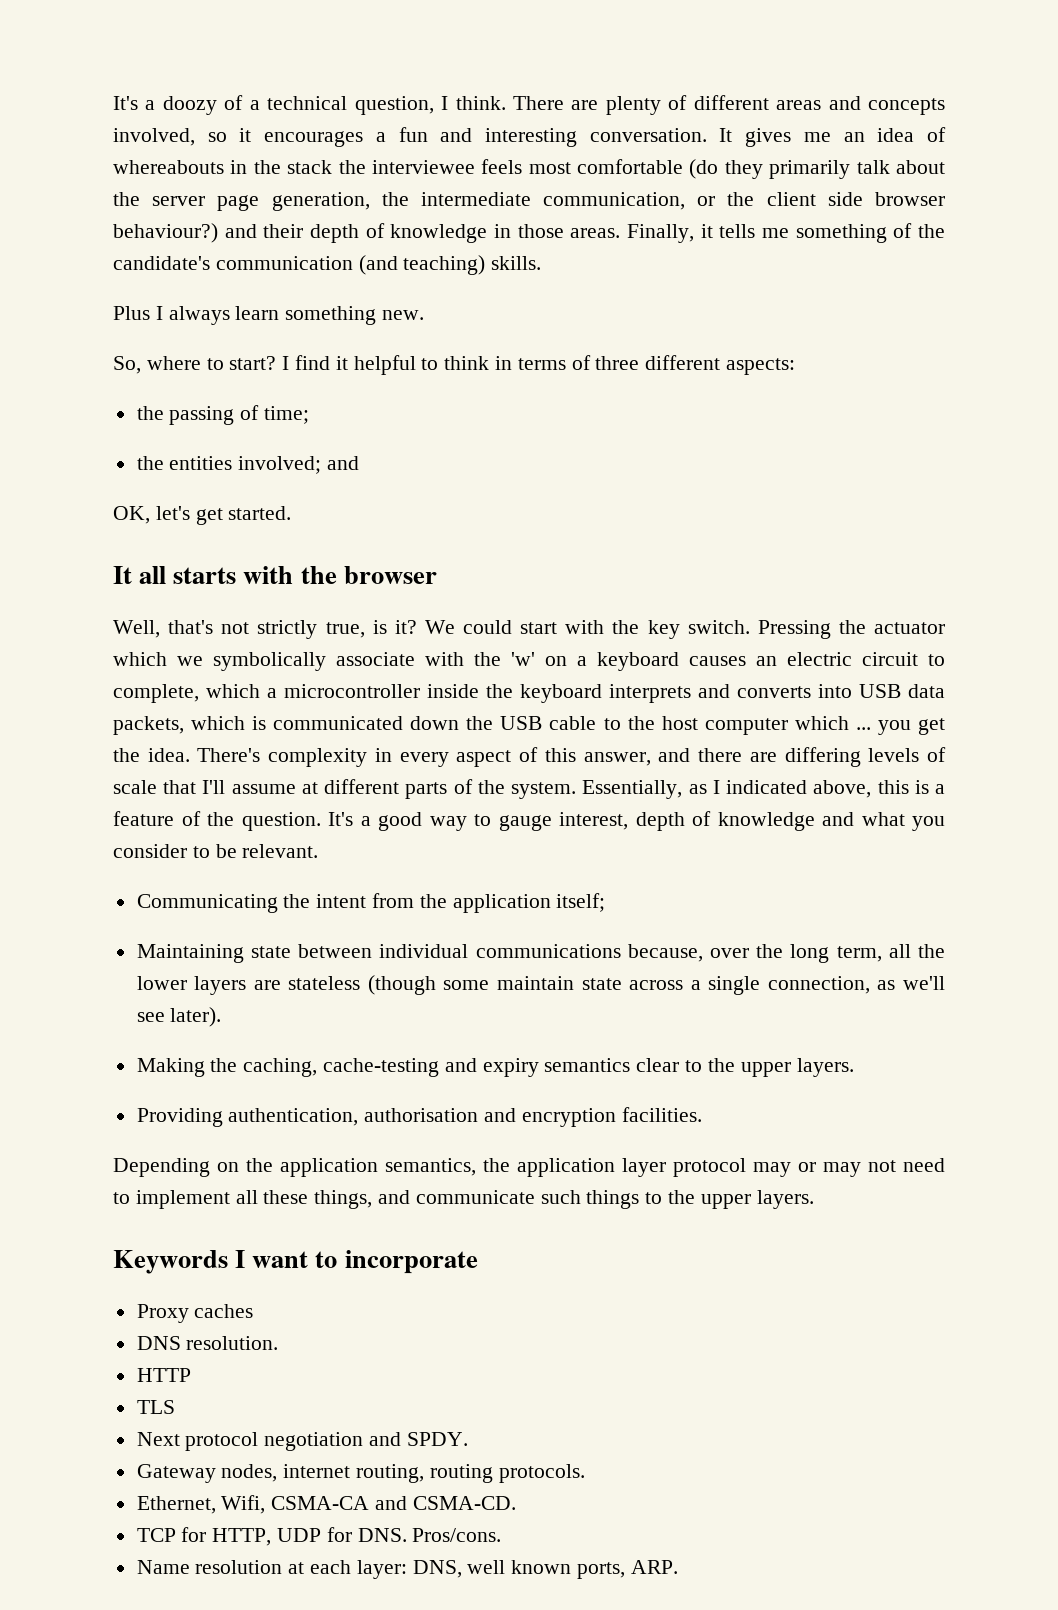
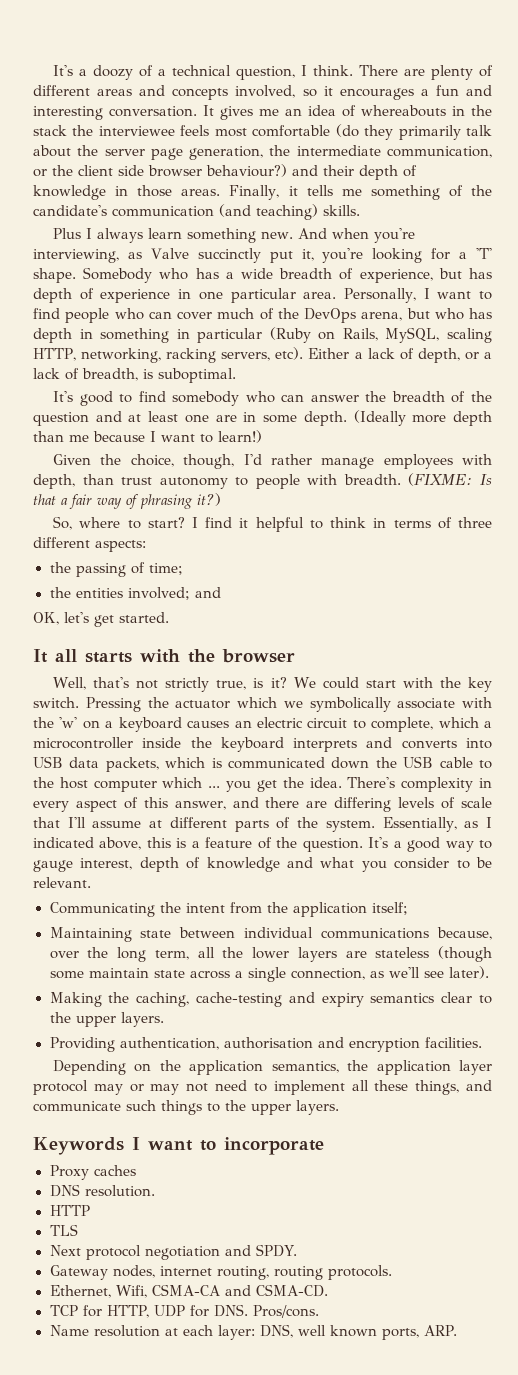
+ And when you're interviewing, as Valve succinctly put it, you're looking for a 'T' shape. Somebody who has a wide breadth of experience, but has depth of experience in one particular area. Personally, I want to find people who can cover much of the DevOps arena, but who has depth in something in particular (Ruby on Rails, MySQL, scaling HTTP, networking, racking servers, etc). Either a lack of depth, or a lack of breadth, is suboptimal.
+ It's good to find somebody who can answer the breadth of the question and at least one are in some depth. (Ideally more depth than me because I want to learn!)
+ Given the choice, though, I'd rather manage employees with depth, than trust autonomy to people with breadth. (FIXME: Is that a fair way of phrasing it?)

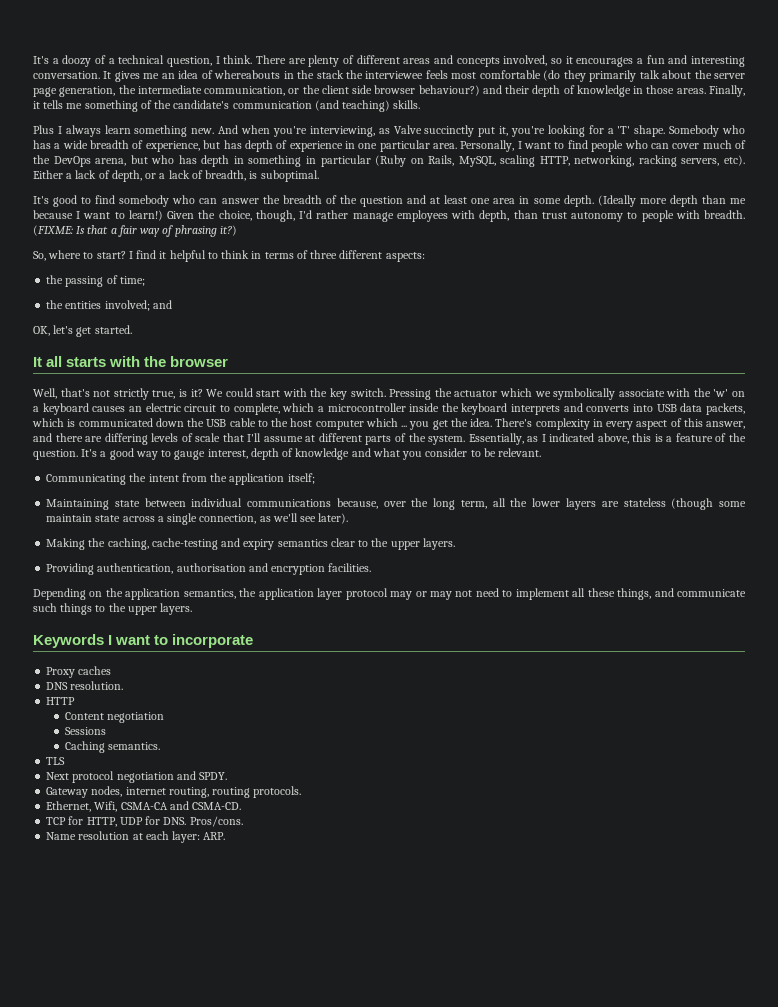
- It's good to find somebody who can answer the breadth of the question and at least one are in some depth.
+ It's good to find somebody who can answer the breadth of the question and at least one area in some depth.
- (Ideally more depth than me because I want to learn!)
- Given the choice, though, I'd rather manage employees with depth, than trust autonomy to people with breadth.
+ (Ideally more depth than me because I want to learn!) Given the choice, though, I'd rather manage employees with depth, than trust autonomy to people with breadth.
+ Content negotiation
+ Sessions
+ Caching semantics.
- Name resolution at each layer: DNS, well known ports, ARP.
+ Name resolution at each layer: ARP.

